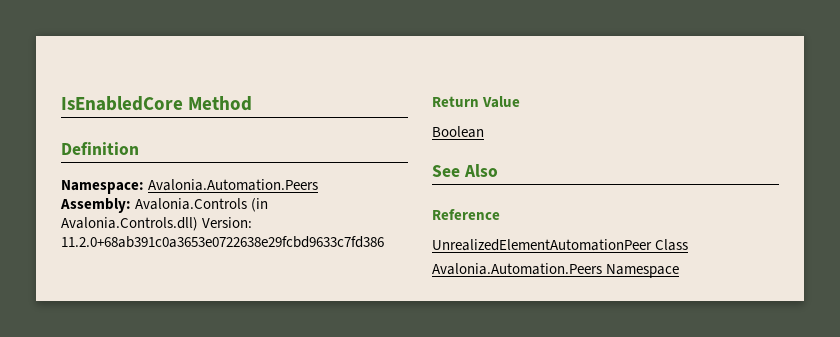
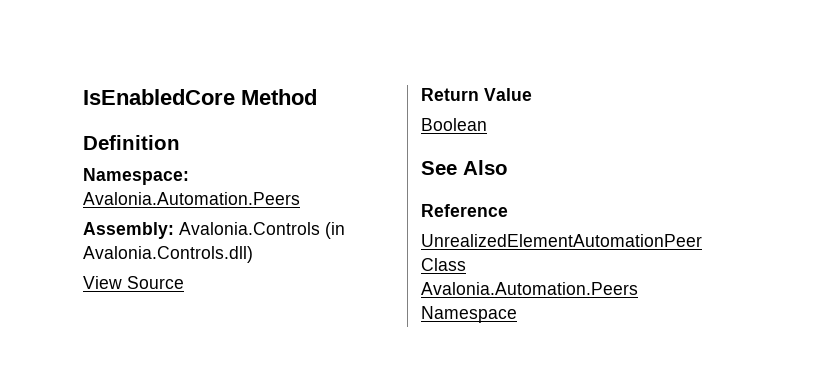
- Assembly: Avalonia.Controls (in Avalonia.Controls.dll) Version: 11.2.0+68ab391c0a3653e0722638e29fcbd9633c7fd386
+ Assembly: Avalonia.Controls (in Avalonia.Controls.dll)
+ View Source

